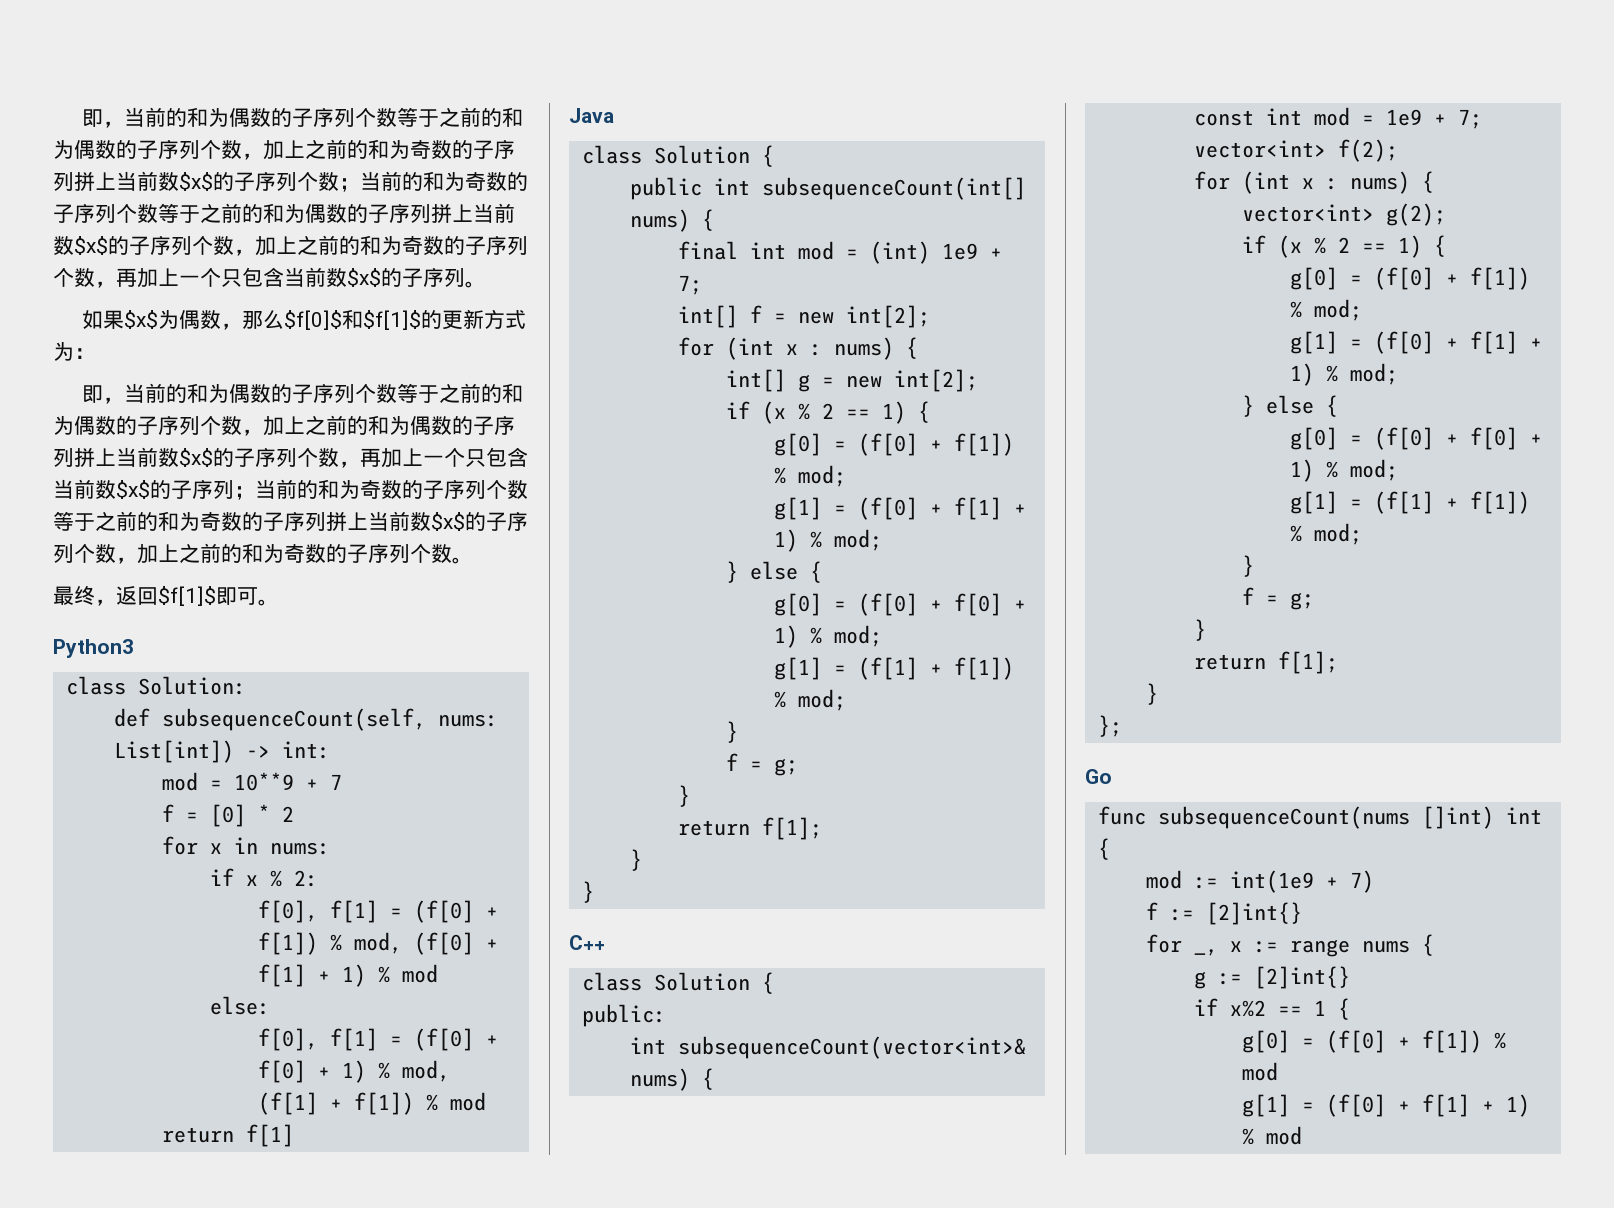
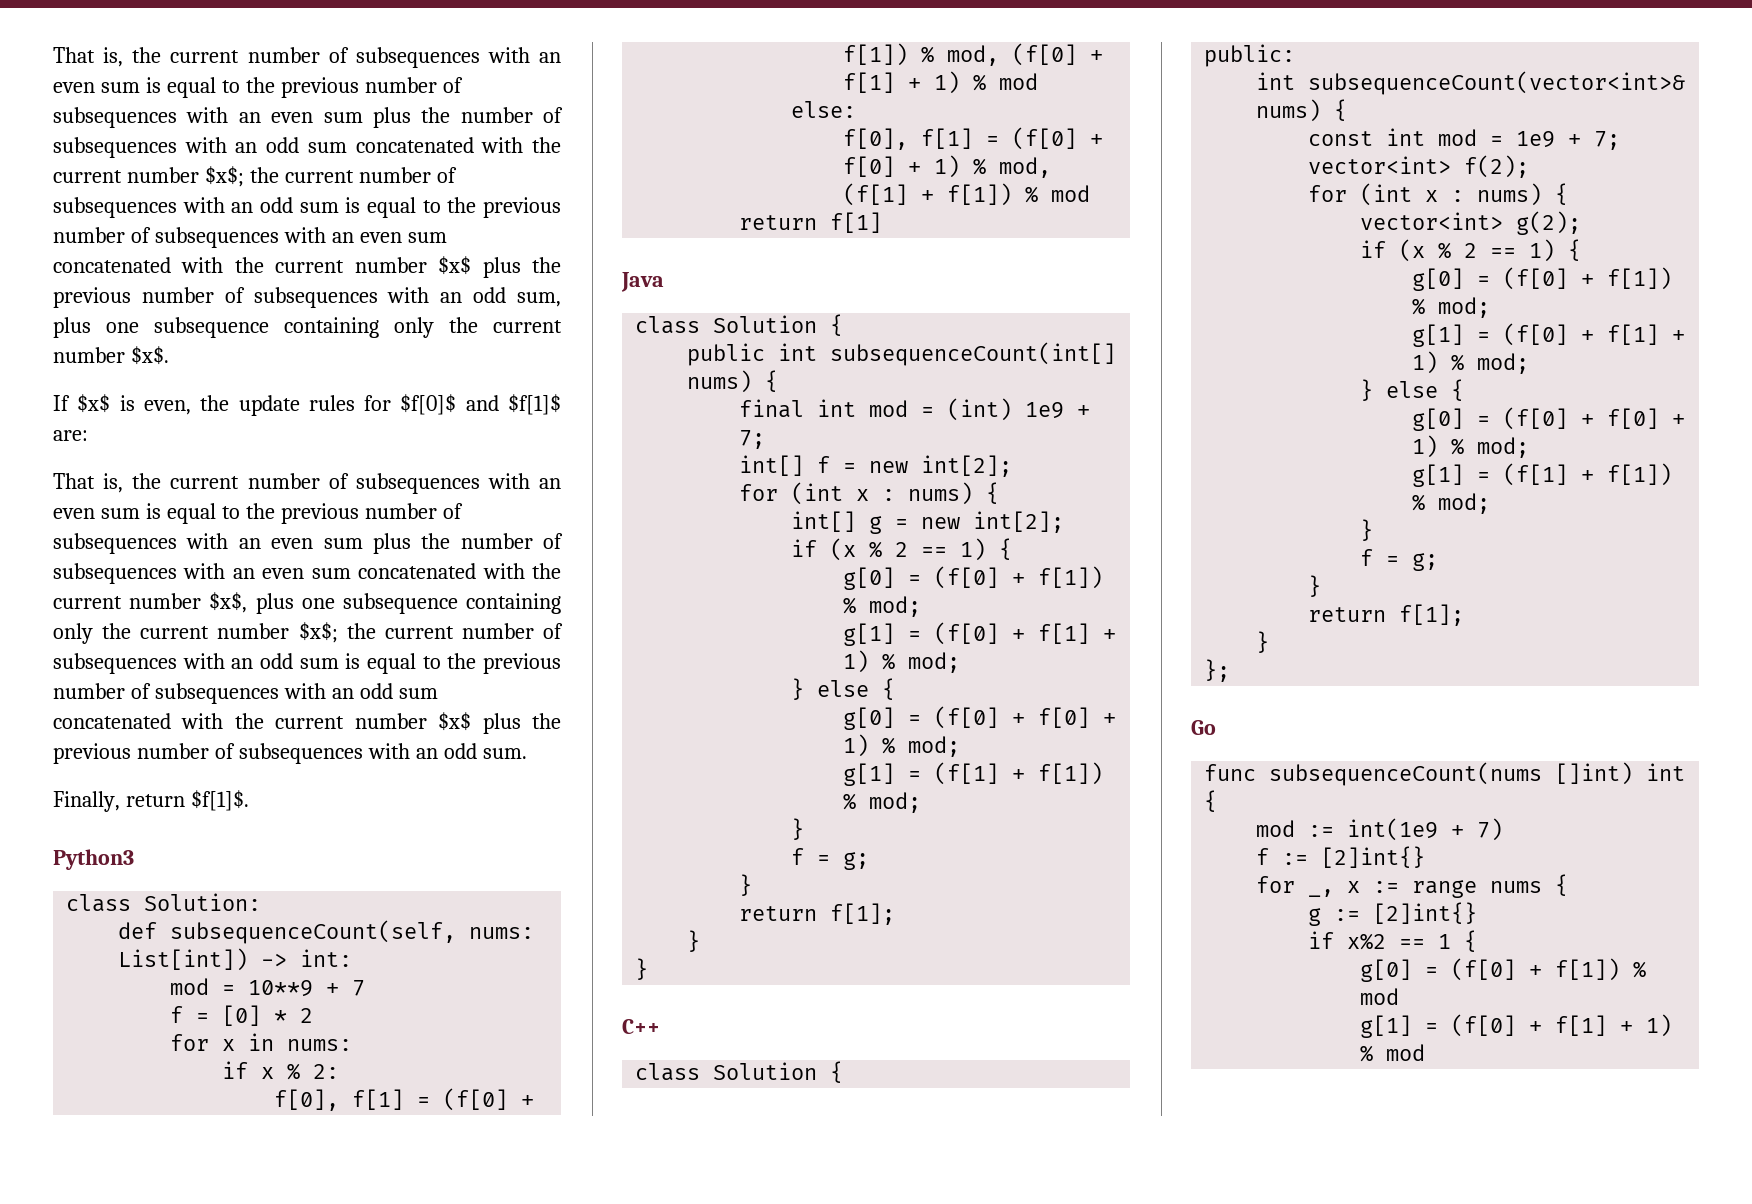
- 即，当前的和为偶数的子序列个数等于之前的和为偶数的子序列个数，加上之前的和为奇数的子序列拼上当前数$x$的子序列个数；当前的和为奇数的子序列个数等于之前的和为偶数的子序列拼上当前数$x$的子序列个数，加上之前的和为奇数的子序列个数，再加上一个只包含当前数$x$的子序列。
- 如果$x$为偶数，那么$f[0]$和$f[1]$的更新方式为：
- 即，当前的和为偶数的子序列个数等于之前的和为偶数的子序列个数，加上之前的和为偶数的子序列拼上当前数$x$的子序列个数，再加上一个只包含当前数$x$的子序列；当前的和为奇数的子序列个数等于之前的和为奇数的子序列拼上当前数$x$的子序列个数，加上之前的和为奇数的子序列个数。
- 最终，返回$f[1]$即可。
+ That is, the current number of subsequences with an even sum is equal to the previous number of subsequences with an even sum plus the number of subsequences with an odd sum concatenated with the current number $x$; the current number of subsequences with an odd sum is equal to the previous number of subsequences with an even sum concatenated with the current number $x$ plus the previous number of subsequences with an odd sum, plus one subsequence containing only the current number $x$.
+ If $x$ is even, the update rules for $f[0]$ and $f[1]$ are:
+ That is, the current number of subsequences with an even sum is equal to the previous number of subsequences with an even sum plus the number of subsequences with an even sum concatenated with the current number $x$, plus one subsequence containing only the current number $x$; the current number of subsequences with an odd sum is equal to the previous number of subsequences with an odd sum concatenated with the current number $x$ plus the previous number of subsequences with an odd sum.
+ Finally, return $f[1]$.

